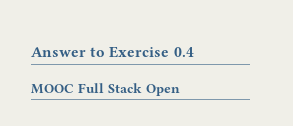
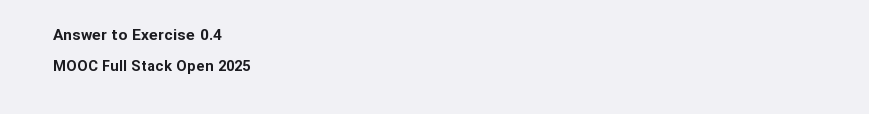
- MOOC Full Stack Open
+ MOOC Full Stack Open 2025

